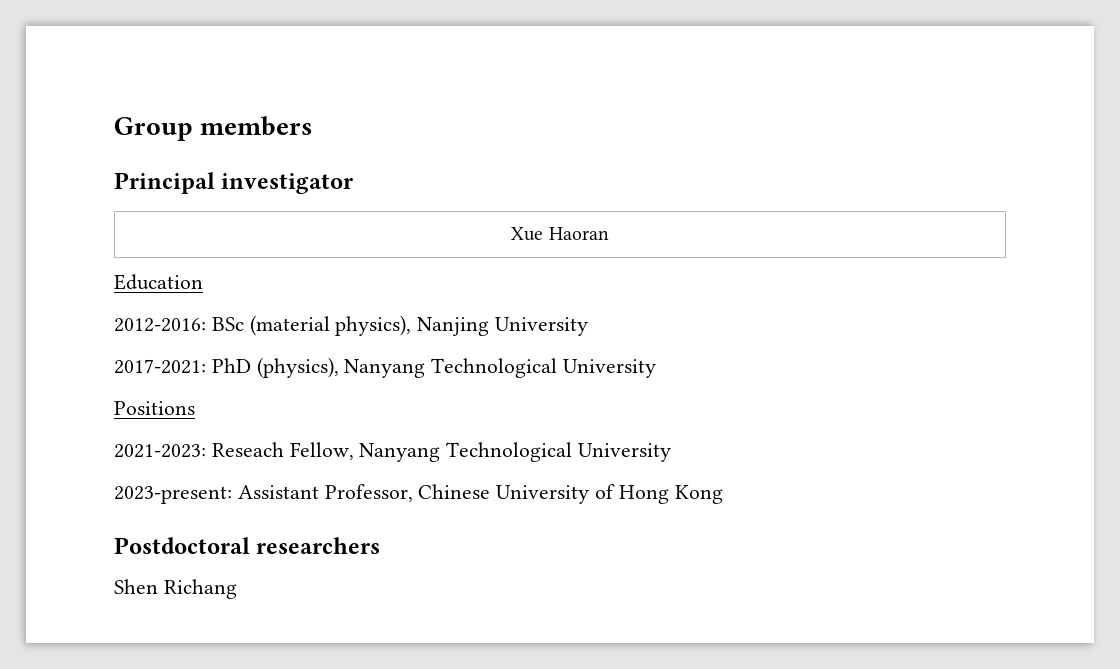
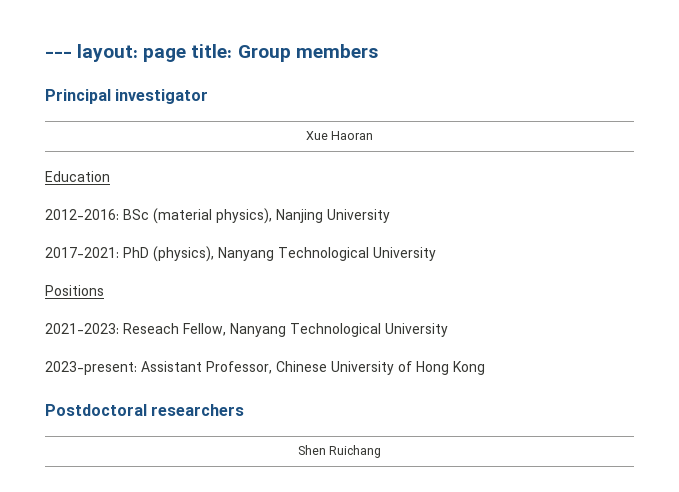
- Group members
+ --- layout: page title: Group members
- Shen Richang
+ Shen Ruichang

